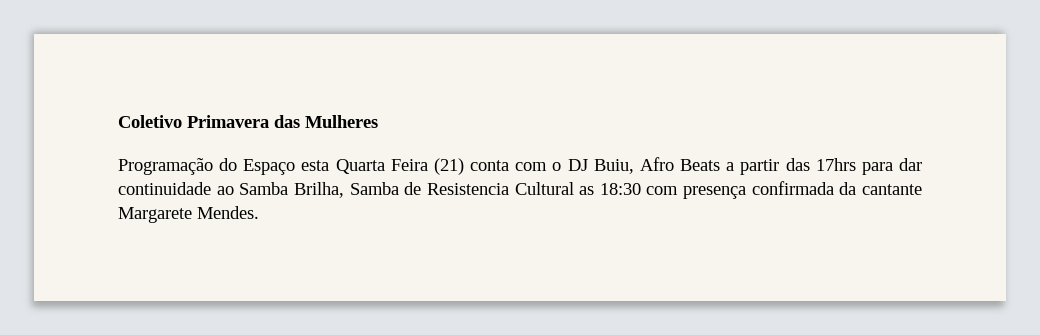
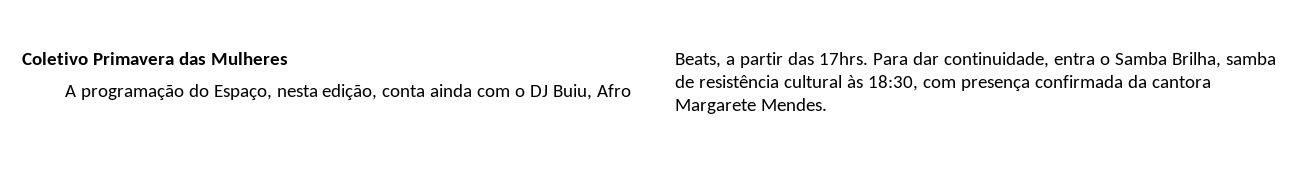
- Programação do Espaço esta Quarta Feira (21) conta com o DJ Buiu, Afro Beats a partir das 17hrs para dar continuidade ao Samba Brilha, Samba de Resistencia Cultural as 18:30 com presença confirmada da cantante Margarete Mendes.
+ A programação do Espaço, nesta edição, conta ainda com o DJ Buiu, Afro Beats, a partir das 17hrs. Para dar continuidade, entra o Samba Brilha, samba de resistência cultural às 18:30, com presença confirmada da cantora Margarete Mendes.

